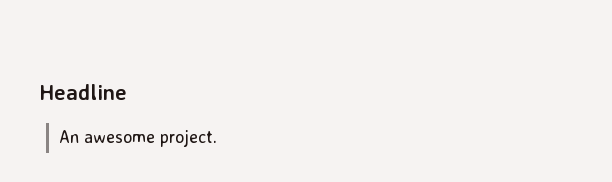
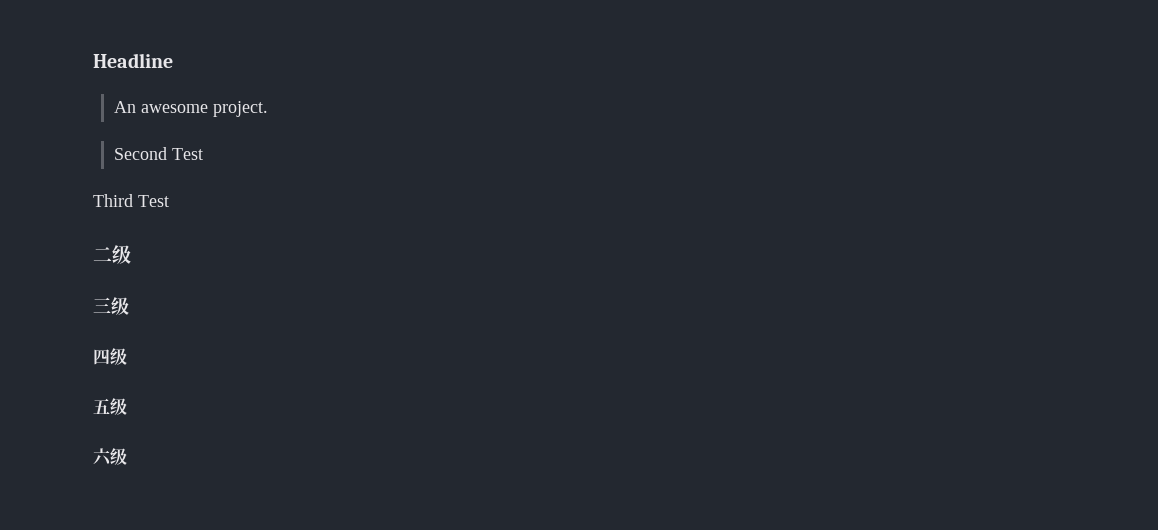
+ Second Test
+ Third Test
+ 二级
+ 三级
+ 四级
+ 五级
+ 六级

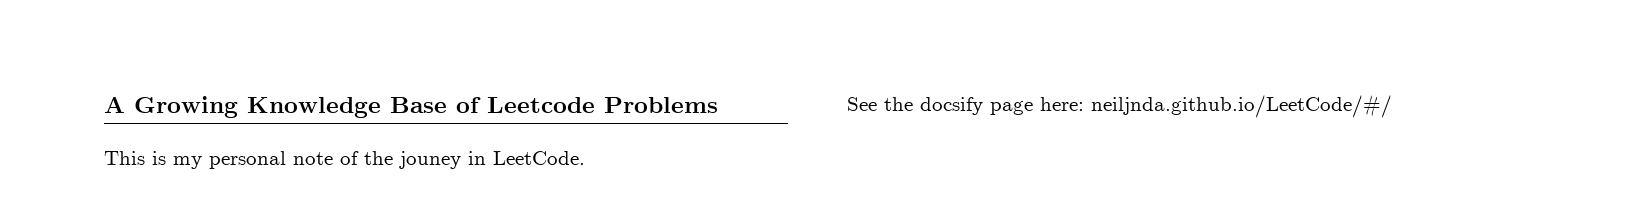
- Headline
- An awesome project.
- Second Test
- Third Test
- 二级
- 三级
- 四级
- 五级
- 六级
+ A Growing Knowledge Base of Leetcode Problems
+ This is my personal note of the jouney in LeetCode.
+ See the docsify page here: neiljnda.github.io/LeetCode/#/

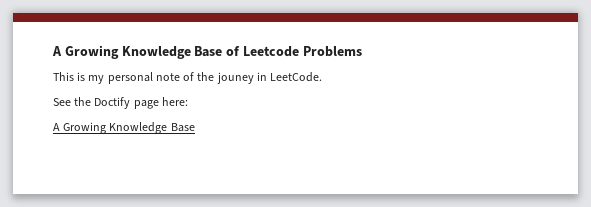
- See the docsify page here: neiljnda.github.io/LeetCode/#/
+ See the Doctify page here:
+ A Growing Knowledge Base

